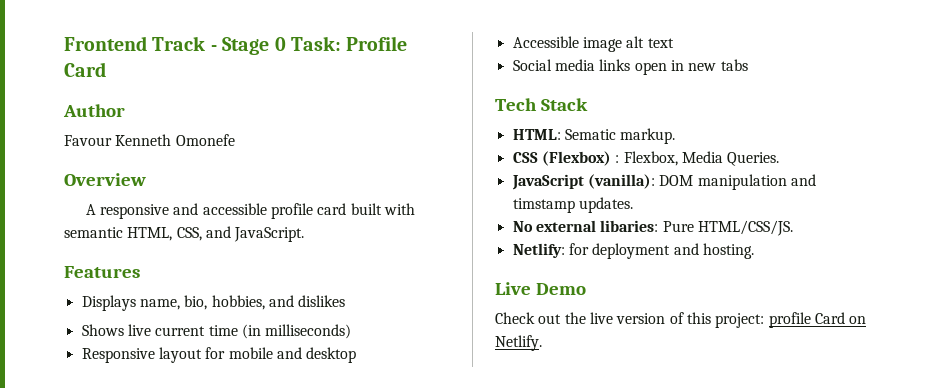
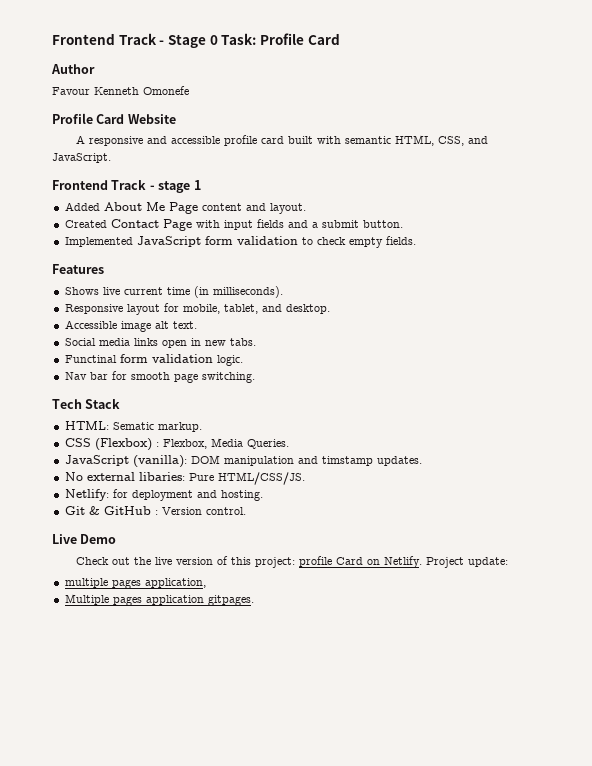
- Overview
+ Profile Card Website
+ Frontend Track - stage 1
+ Added About Me Page content and layout.
+ Created Contact Page with input fields and a submit button.
+ Implemented JavaScript form validation to check empty fields.
  Features
- Displays name, bio, hobbies, and dislikes
- Shows live current time (in milliseconds)
+ Shows live current time (in milliseconds).
- Responsive layout for mobile and desktop
+ Responsive layout for mobile, tablet, and desktop.
- Accessible image alt text
+ Accessible image alt text.
- Social media links open in new tabs
+ Social media links open in new tabs.
+ Functinal form validation logic.
+ Nav bar for smooth page switching.
+ Git & GitHub : Version control.
+ Project update:
+ multiple pages application,
+ Multiple pages application gitpages.

